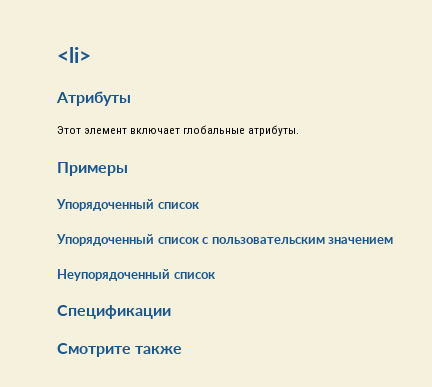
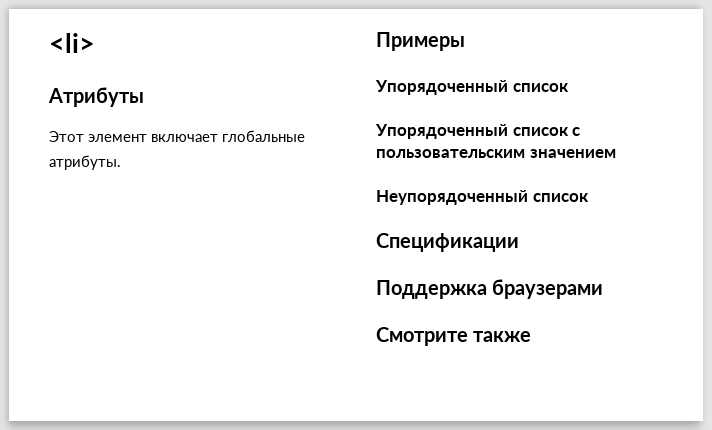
+ Поддержка браузерами

